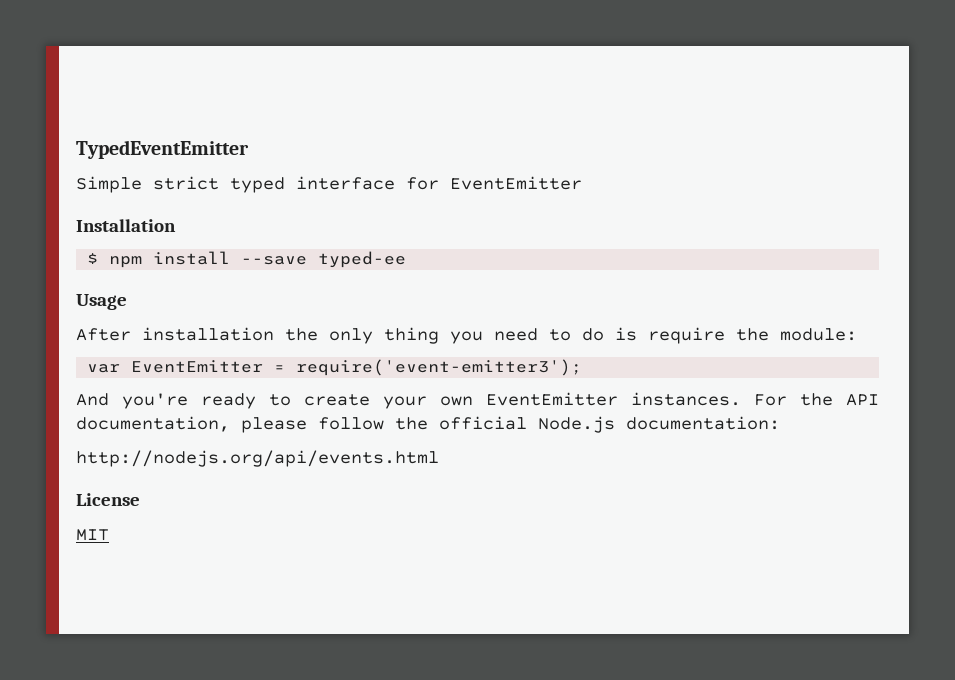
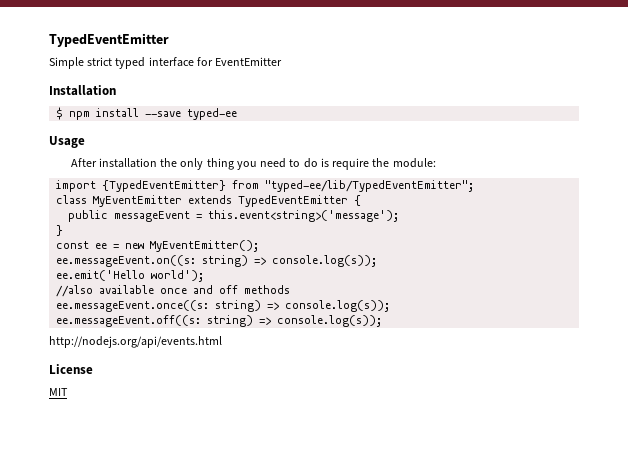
- var EventEmitter = require('event-emitter3');
- And you're ready to create your own EventEmitter instances. For the API documentation, please follow the official Node.js documentation:
+ import {TypedEventEmitter} from "typed-ee/lib/TypedEventEmitter";
+ class MyEventEmitter extends TypedEventEmitter {
+ public messageEvent = this.event<string>('message');
+ }
+ const ee = new MyEventEmitter();
+ ee.messageEvent.on((s: string) => console.log(s));
+ ee.emit('Hello world');
+ //also available once and off methods
+ ee.messageEvent.once((s: string) => console.log(s));
+ ee.messageEvent.off((s: string) => console.log(s));

